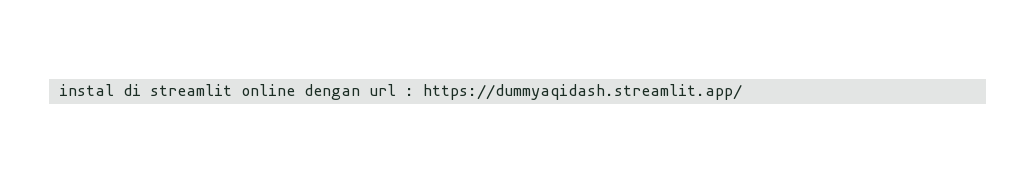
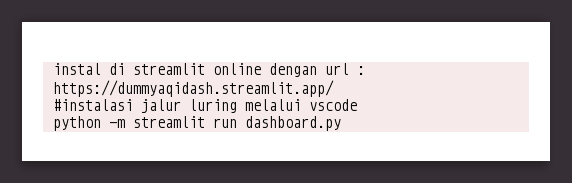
+ #instalasi jalur luring melalui vscode
+ python -m streamlit run dashboard.py

